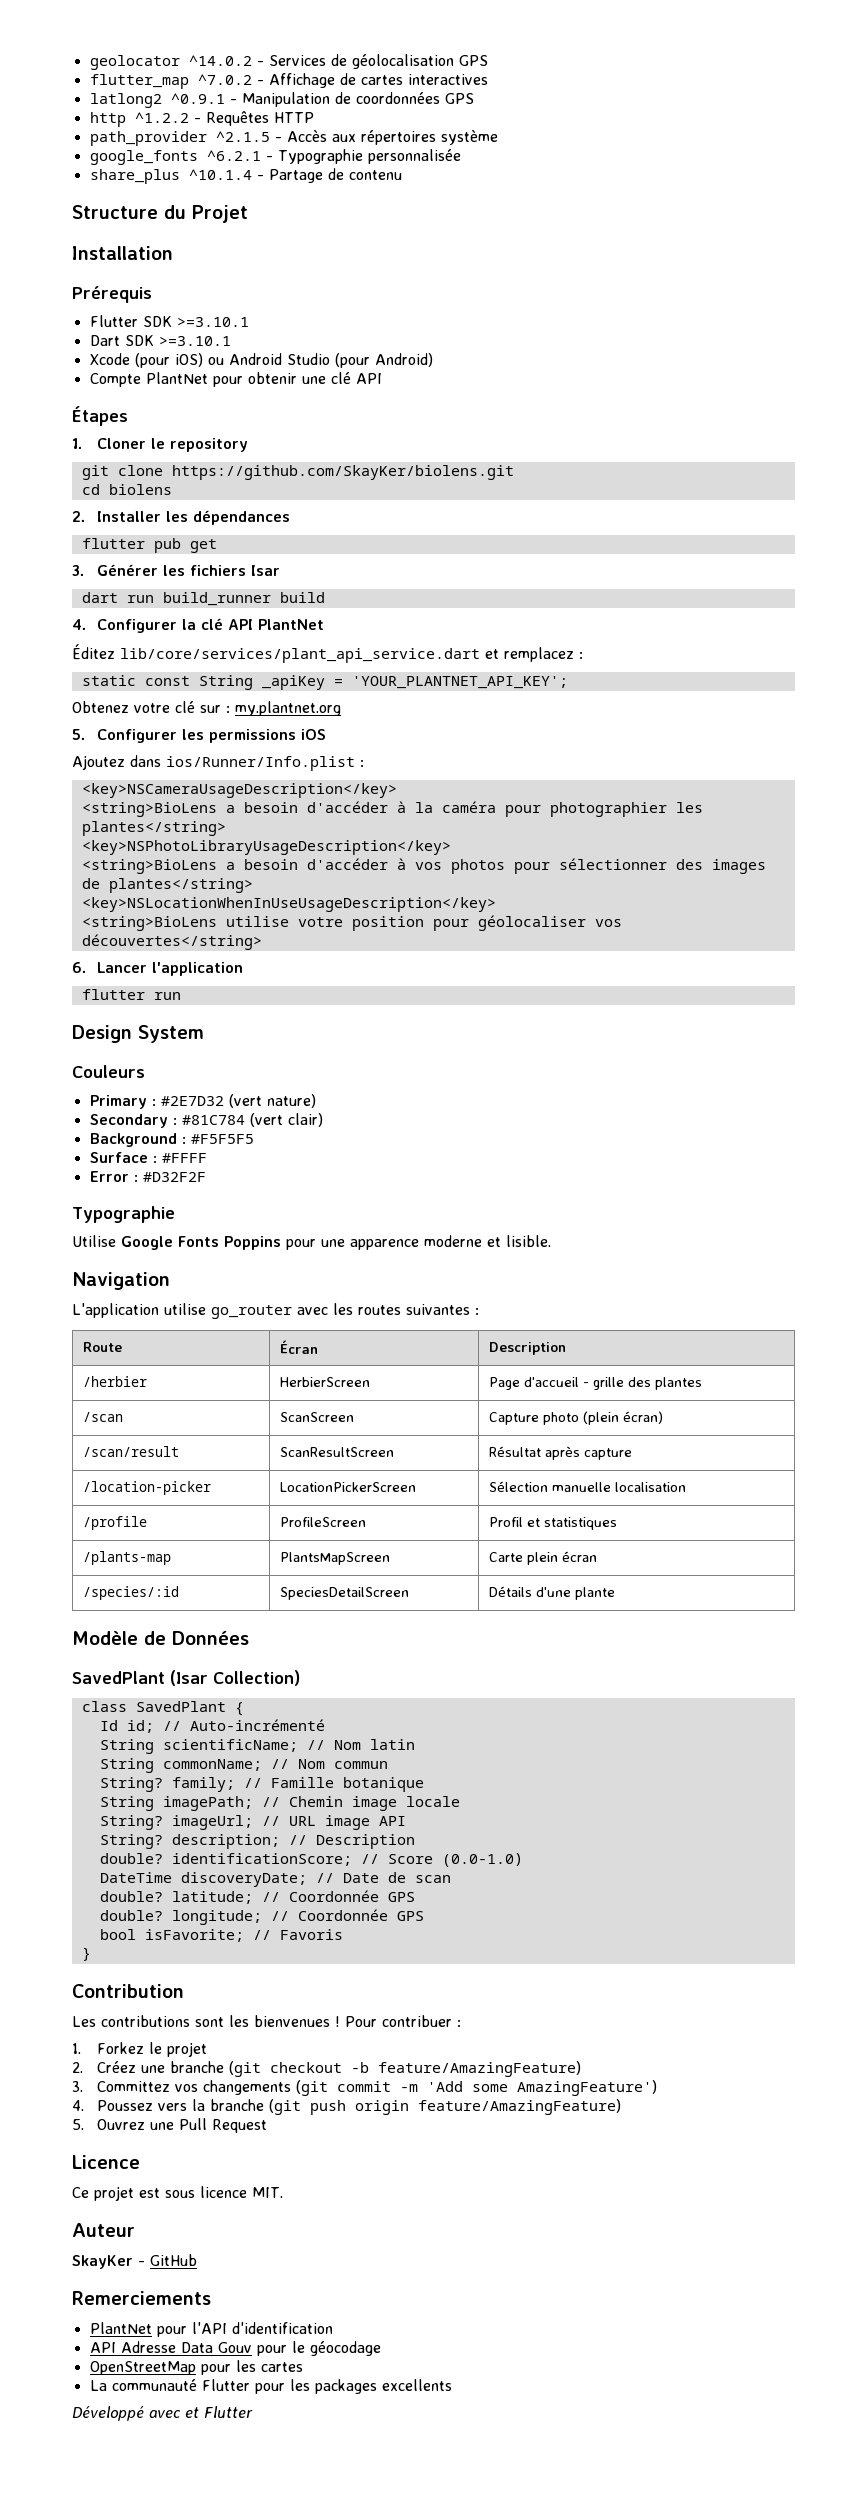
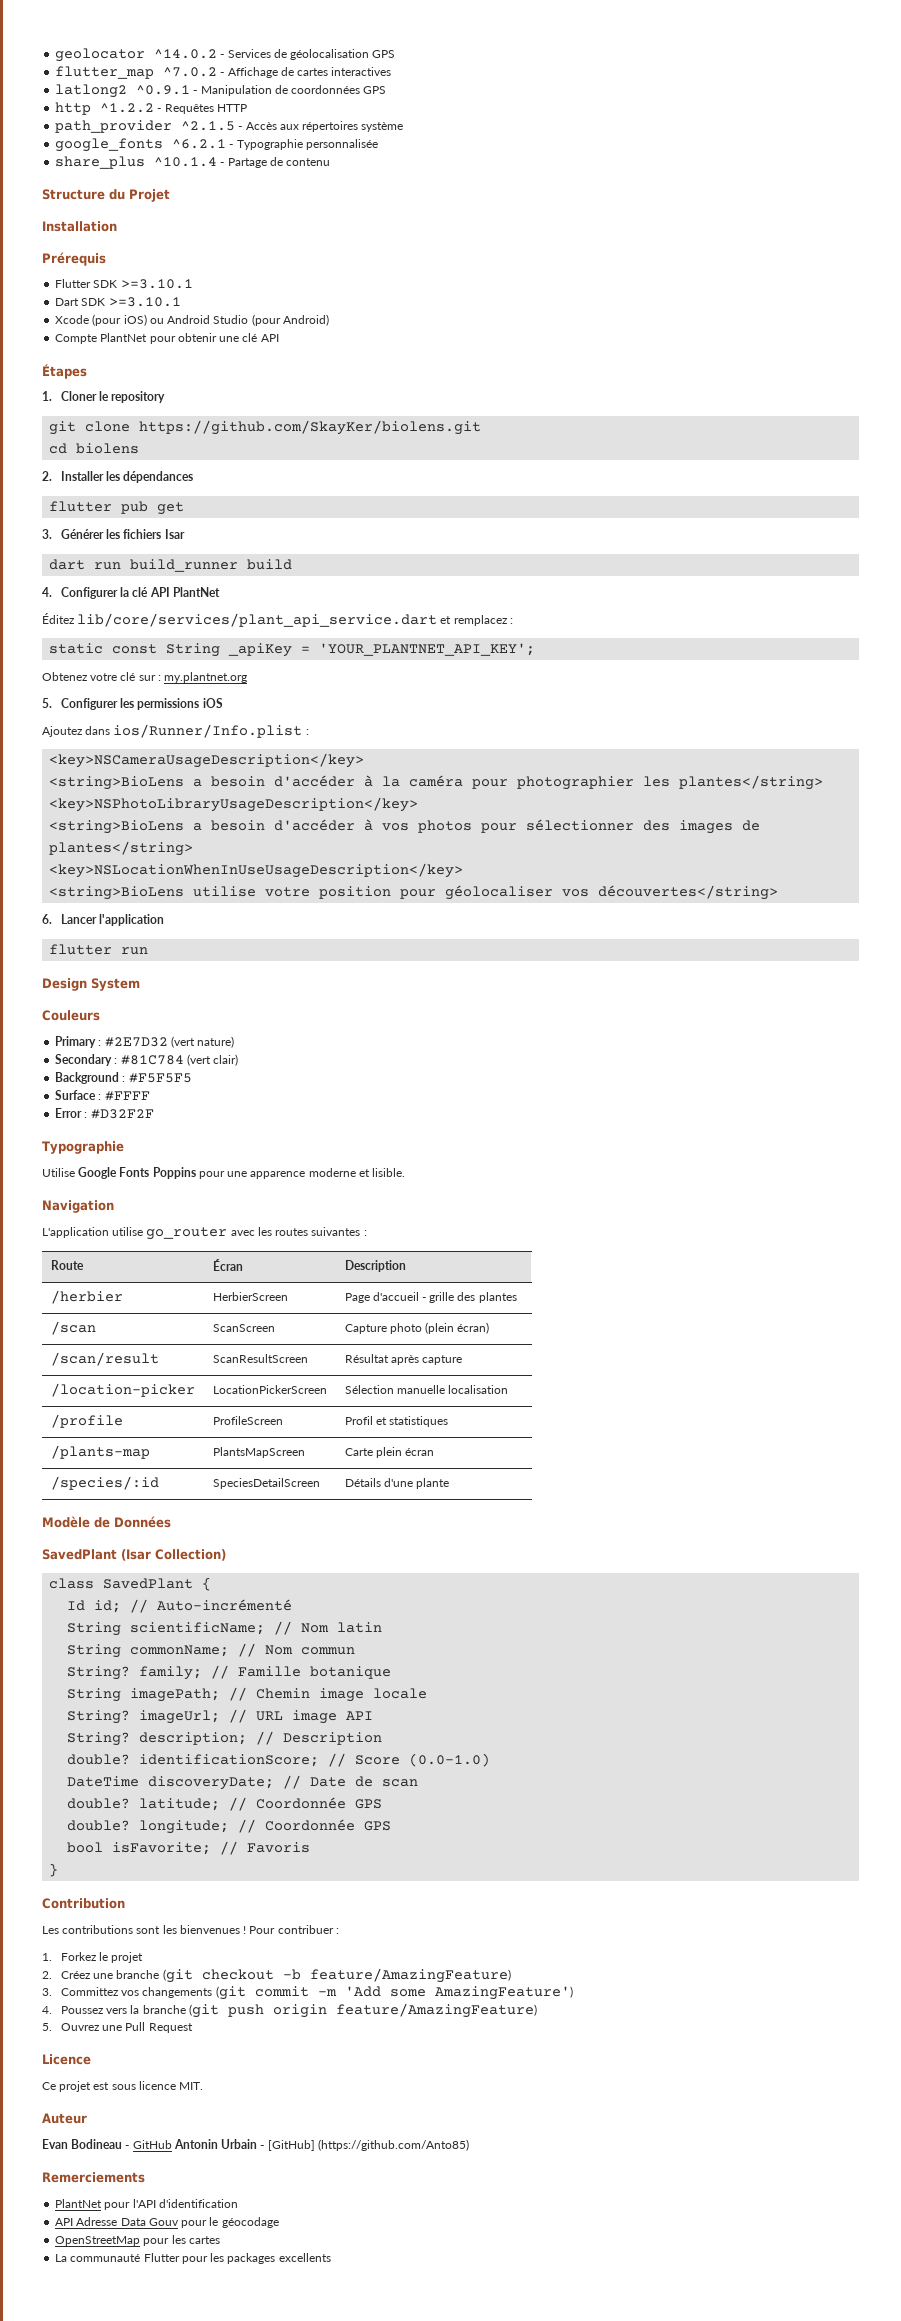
- SkayKer - GitHub
+ Evan Bodineau - GitHub Antonin Urbain - [GitHub] (https://github.com/Anto85)
- Développé avec et Flutter

